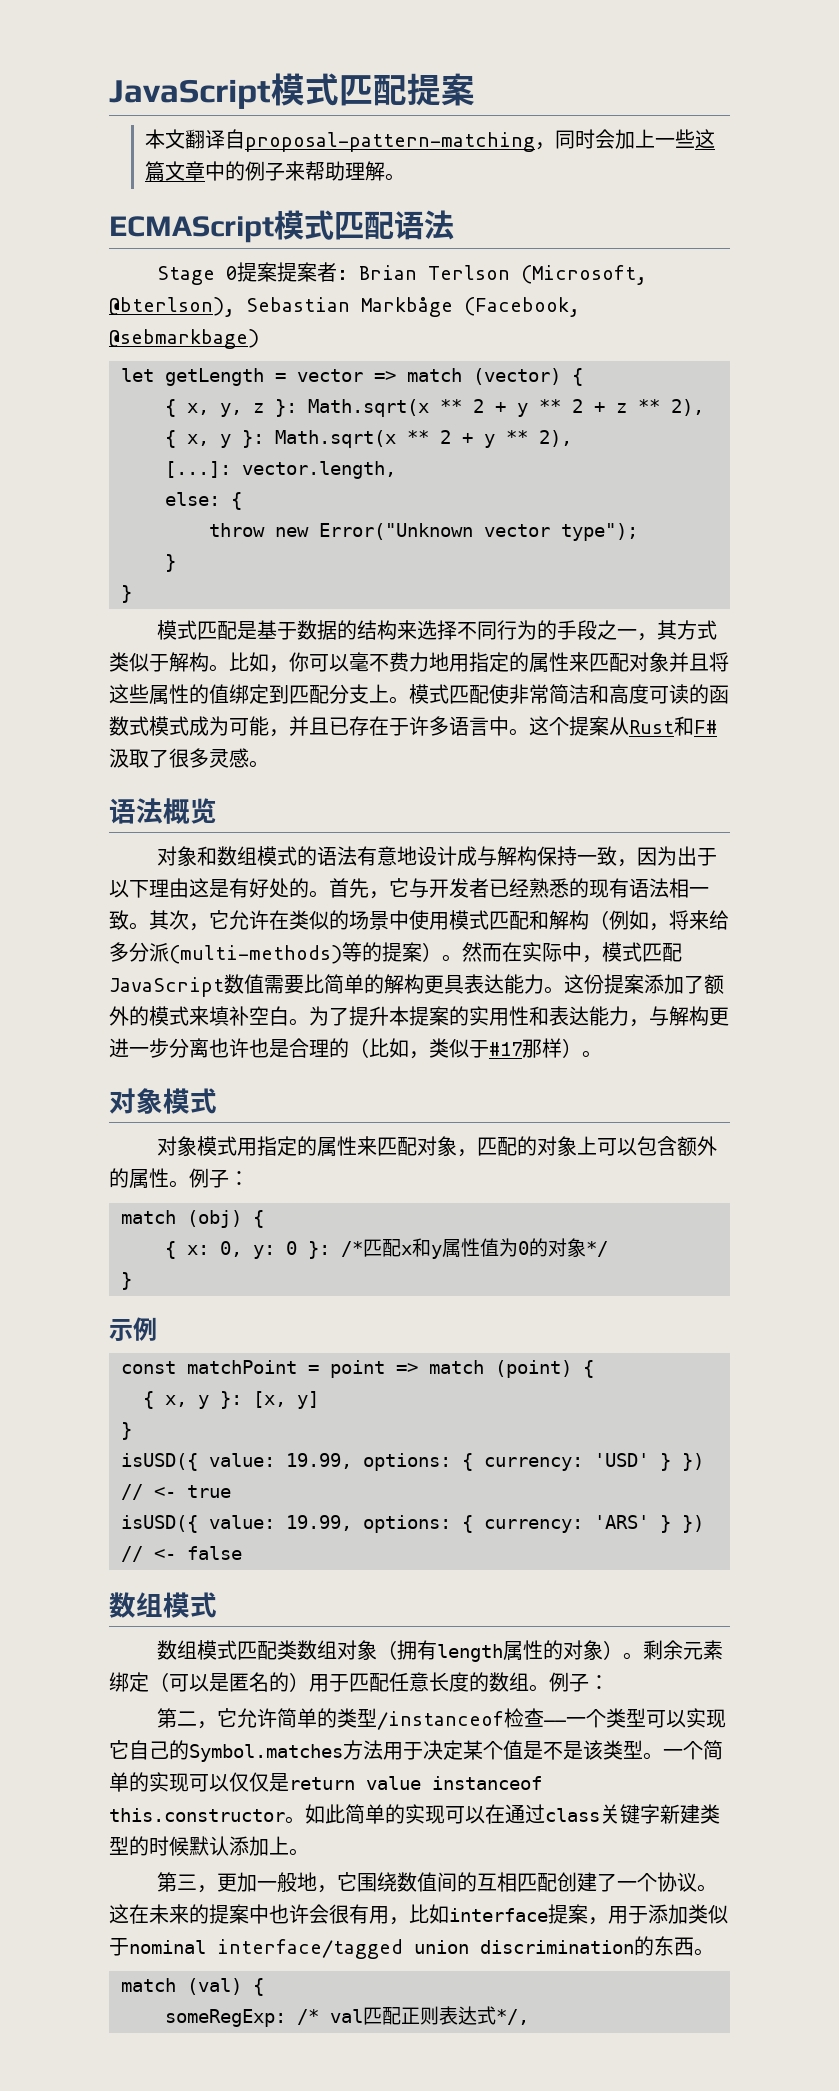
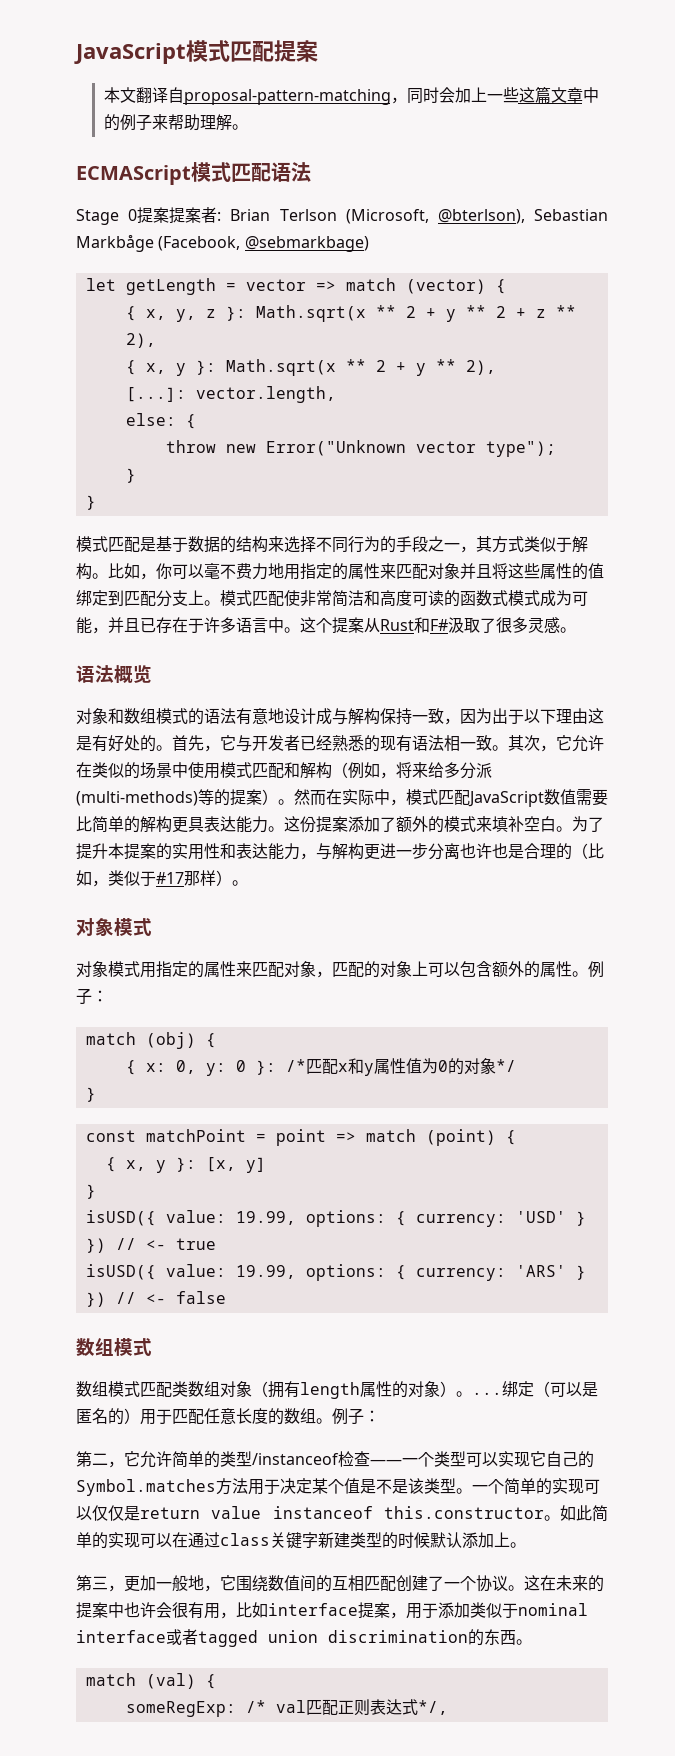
- 示例
- 数组模式匹配类数组对象（拥有length属性的对象）。剩余元素绑定（可以是匿名的）用于匹配任意长度的数组。
+ 数组模式匹配类数组对象（拥有length属性的对象）。...绑定（可以是匿名的）用于匹配任意长度的数组。
- 这在未来的提案中也许会很有用，比如interface提案，用于添加类似于nominal interface/tagged union discrimination的东西。
+ 这在未来的提案中也许会很有用，比如interface提案，用于添加类似于nominal interface或者tagged union discrimination的东西。

